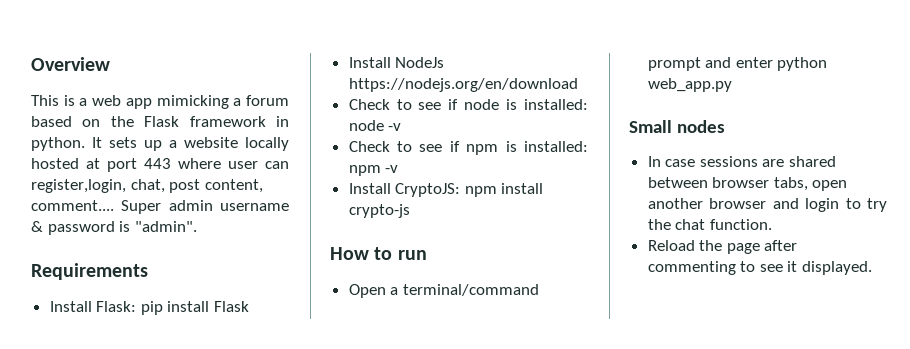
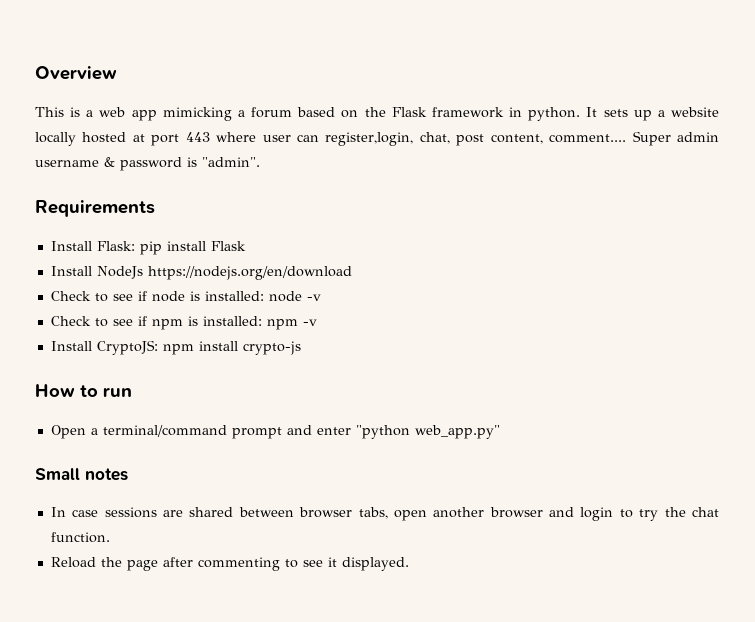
- Open a terminal/command prompt and enter python web_app.py
+ Open a terminal/command prompt and enter "python web_app.py"
- Small nodes
+ Small notes

